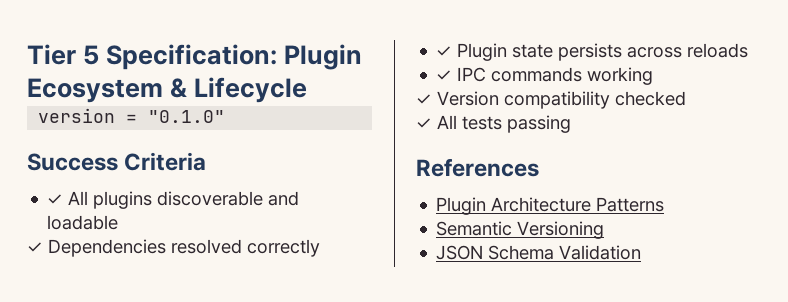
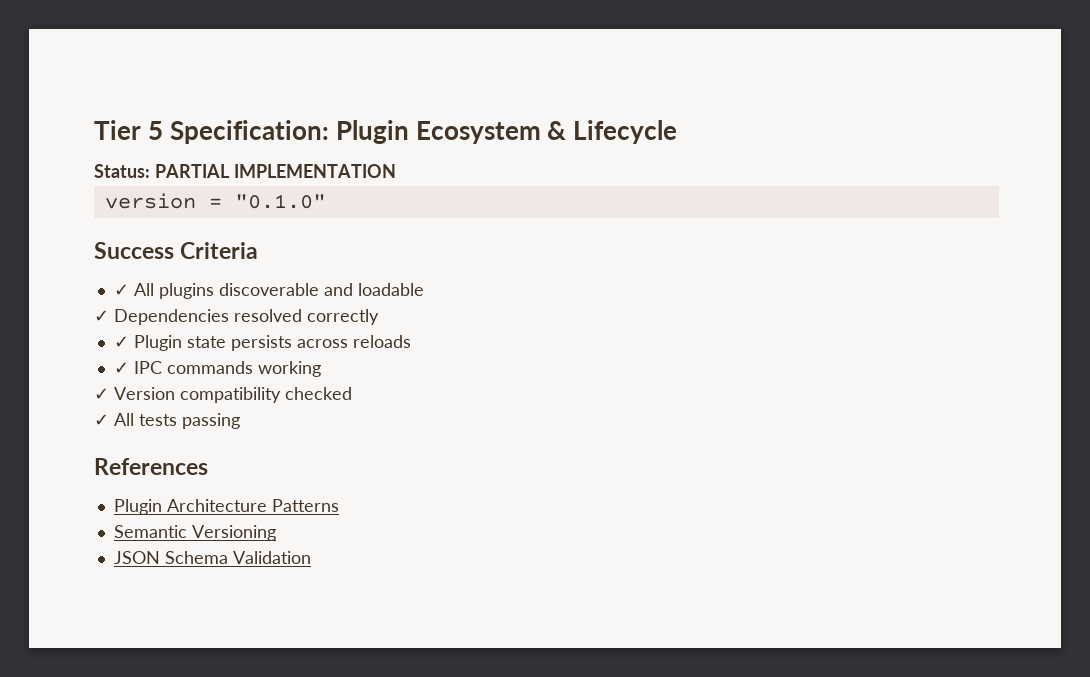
+ Status: PARTIAL IMPLEMENTATION

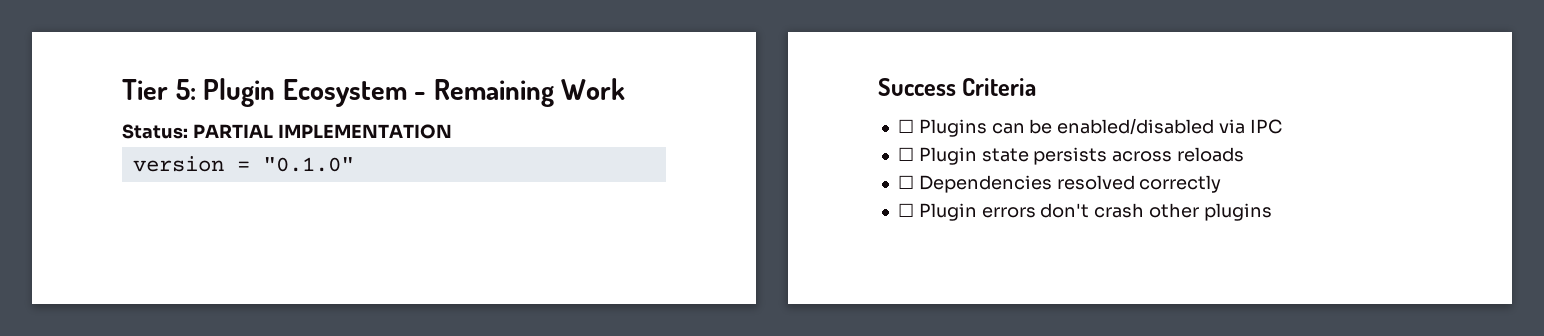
- Tier 5 Specification: Plugin Ecosystem & Lifecycle
+ Tier 5: Plugin Ecosystem - Remaining Work
- ✓ All plugins discoverable and loadable
- ✓ Dependencies resolved correctly
- ✓ Plugin state persists across reloads
+ ☐ Plugins can be enabled/disabled via IPC
+ ☐ Plugin state persists across reloads
- ✓ IPC commands working
- ✓ Version compatibility checked
- ✓ All tests passing
- References
- Plugin Architecture Patterns
- Semantic Versioning
- JSON Schema Validation
+ ☐ Dependencies resolved correctly
+ ☐ Plugin errors don't crash other plugins

